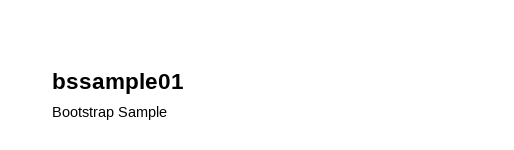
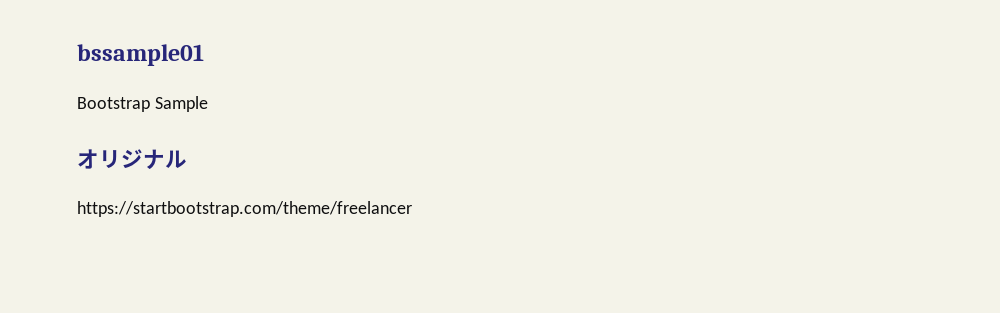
+ オリジナル
+ https://startbootstrap.com/theme/freelancer

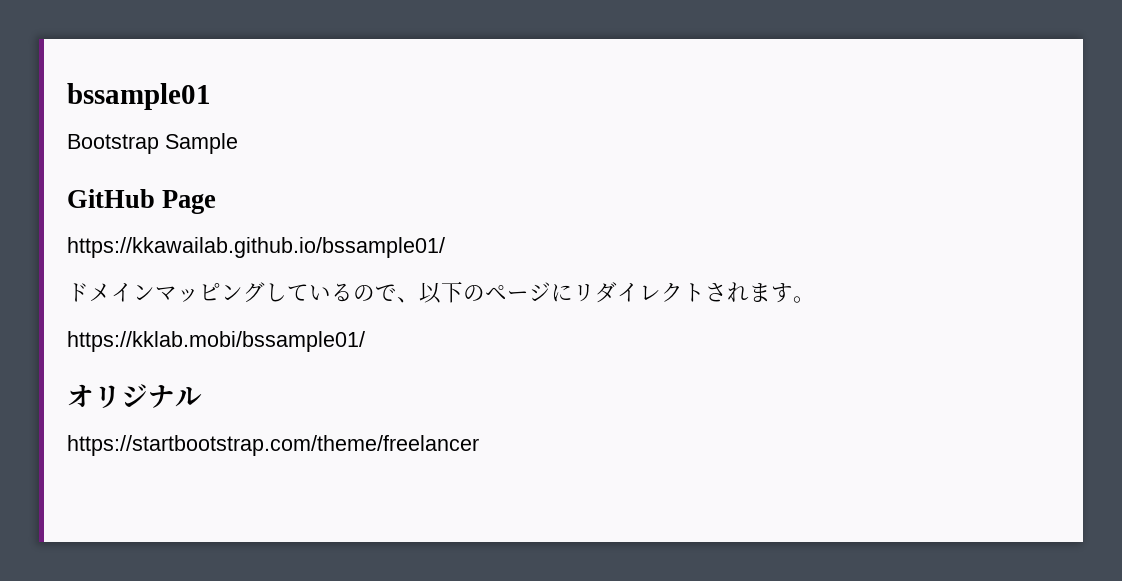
+ GitHub Page
+ https://kkawailab.github.io/bssample01/
+ ドメインマッピングしているので、以下のページにリダイレクトされます。
+ https://kklab.mobi/bssample01/

